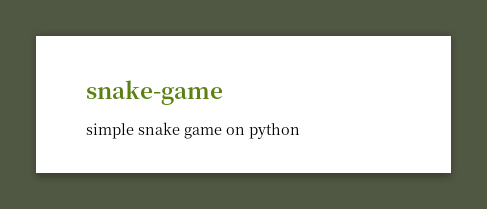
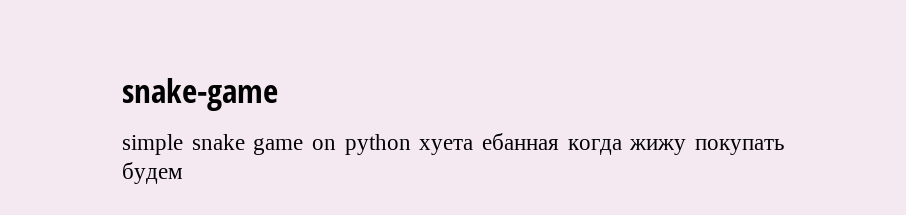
- simple snake game on python
+ simple snake game on python хуета ебанная когда жижу покупать будем

